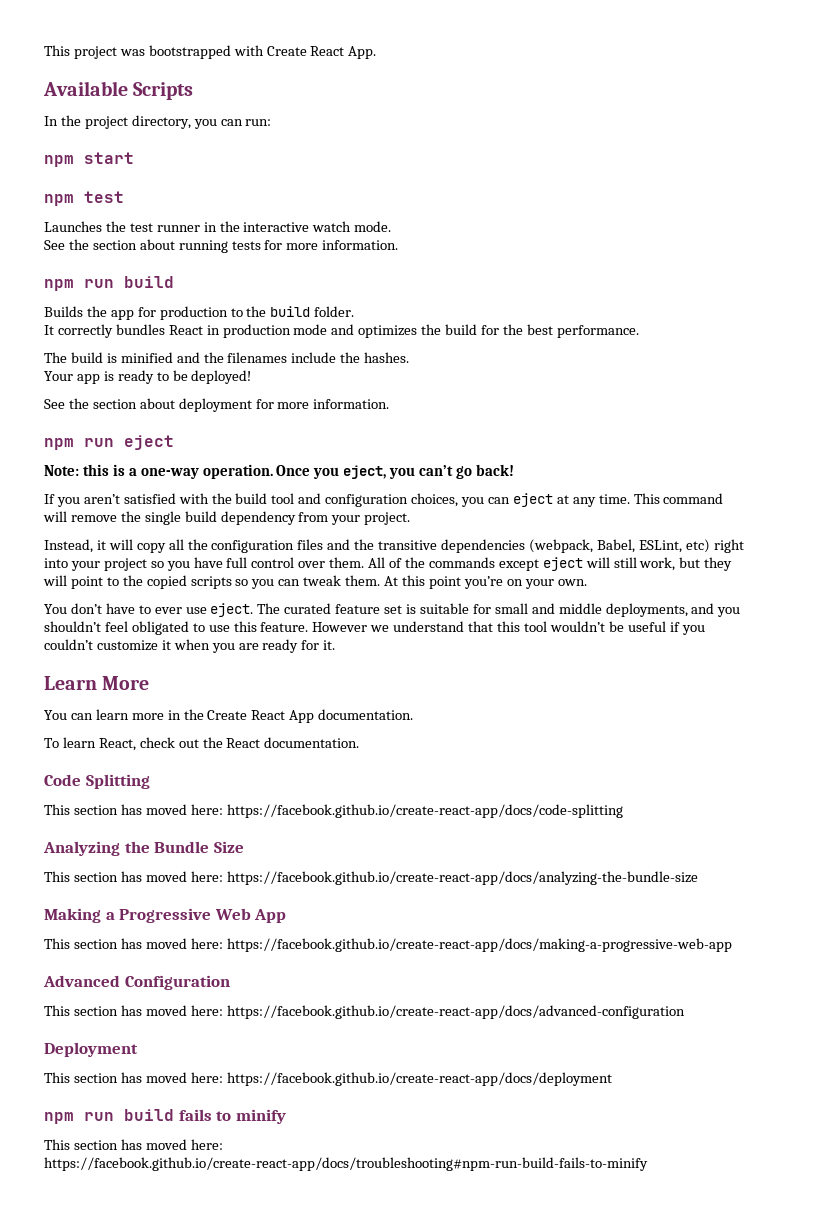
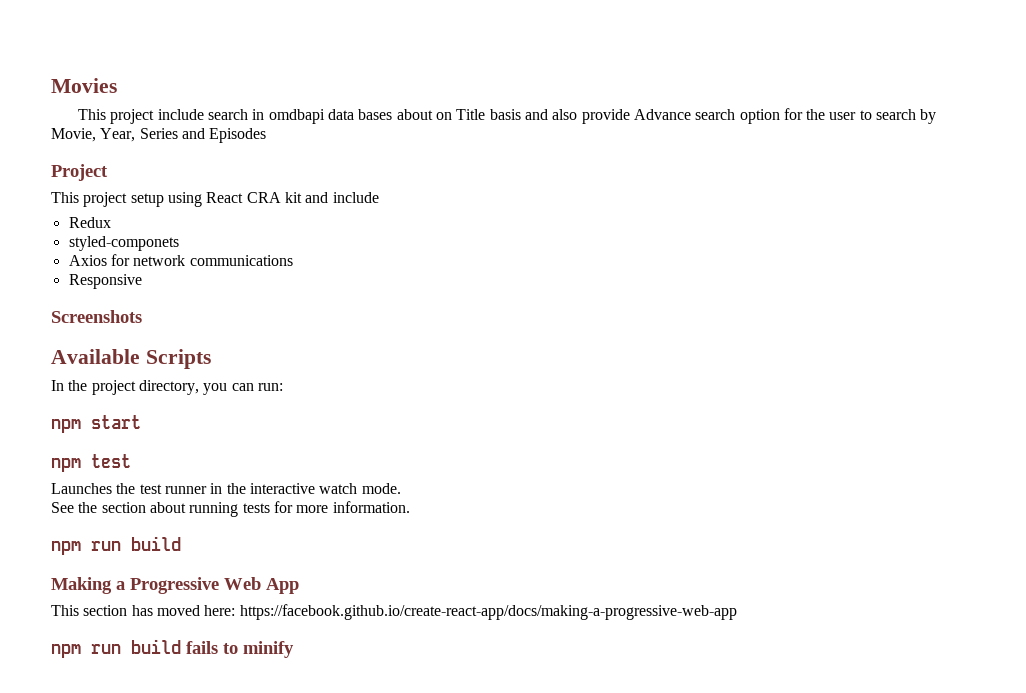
- This project was bootstrapped with Create React App.
+ Movies
+ This project include search in omdbapi data bases about on Title basis and also provide Advance search option for the user to search by Movie, Year, Series and Episodes
+ Project
+ This project setup using React CRA kit and include
+ Redux
+ styled-componets
+ Axios for network communications
+ Responsive
+ Screenshots
- Builds the app for production to the build folder.
- It correctly bundles React in production mode and optimizes the build for the best performance.
- The build is minified and the filenames include the hashes.
- Your app is ready to be deployed!
- See the section about deployment for more information.
- npm run eject
- Note: this is a one-way operation. Once you eject, you can’t go back!
- If you aren’t satisfied with the build tool and configuration choices, you can eject at any time. This command will remove the single build dependency from your project.
- Instead, it will copy all the configuration files and the transitive dependencies (webpack, Babel, ESLint, etc) right into your project so you have full control over them. All of the commands except eject will still work, but they will point to the copied scripts so you can tweak them. At this point you’re on your own.
- You don’t have to ever use eject. The curated feature set is suitable for small and middle deployments, and you shouldn’t feel obligated to use this feature. However we understand that this tool wouldn’t be useful if you couldn’t customize it when you are ready for it.
- Learn More
- You can learn more in the Create React App documentation.
- To learn React, check out the React documentation.
- Code Splitting
- This section has moved here: https://facebook.github.io/create-react-app/docs/code-splitting
- Analyzing the Bundle Size
- This section has moved here: https://facebook.github.io/create-react-app/docs/analyzing-the-bundle-size
- Advanced Configuration
- This section has moved here: https://facebook.github.io/create-react-app/docs/advanced-configuration
- Deployment
- This section has moved here: https://facebook.github.io/create-react-app/docs/deployment
- This section has moved here: https://facebook.github.io/create-react-app/docs/troubleshooting#npm-run-build-fails-to-minify

